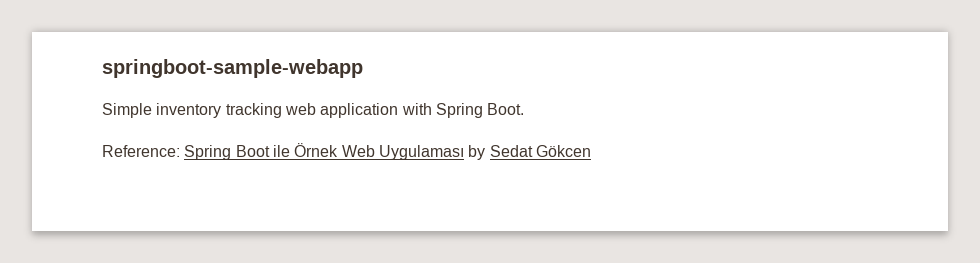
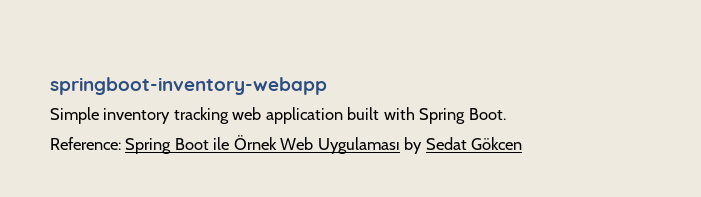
- springboot-sample-webapp
+ springboot-inventory-webapp
- Simple inventory tracking web application with Spring Boot.
+ Simple inventory tracking web application built with Spring Boot.

